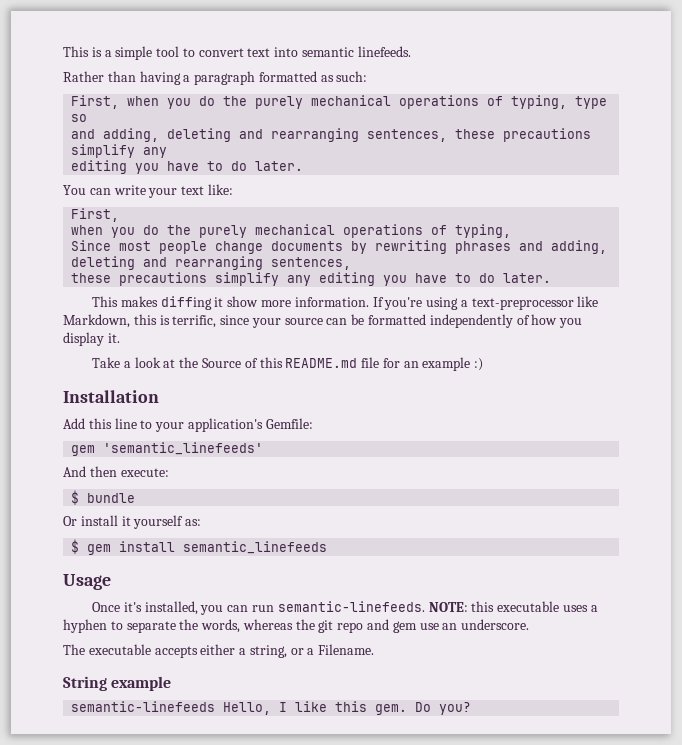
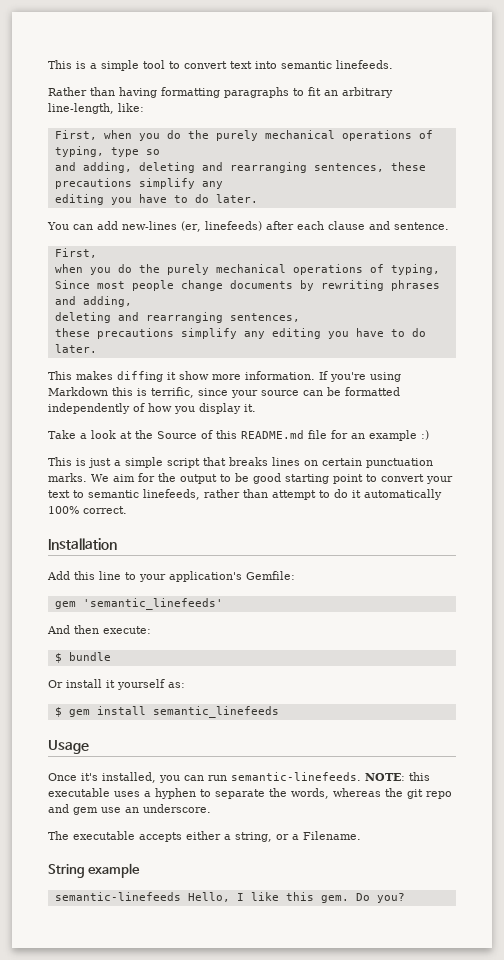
- Rather than having a paragraph formatted as such:
+ Rather than having formatting paragraphs to fit an arbitrary line-length, like:
- You can write your text like:
+ You can add new-lines (er, linefeeds) after each clause and sentence.
- If you're using a text-preprocessor like Markdown, this is terrific, since your source can be formatted independently of how you display it.
+ If you're using Markdown this is terrific, since your source can be formatted independently of how you display it.
+ This is just a simple script that breaks lines on certain punctuation marks. We aim for the output to be good starting point to convert your text to semantic linefeeds, rather than attempt to do it automatically 100% correct.

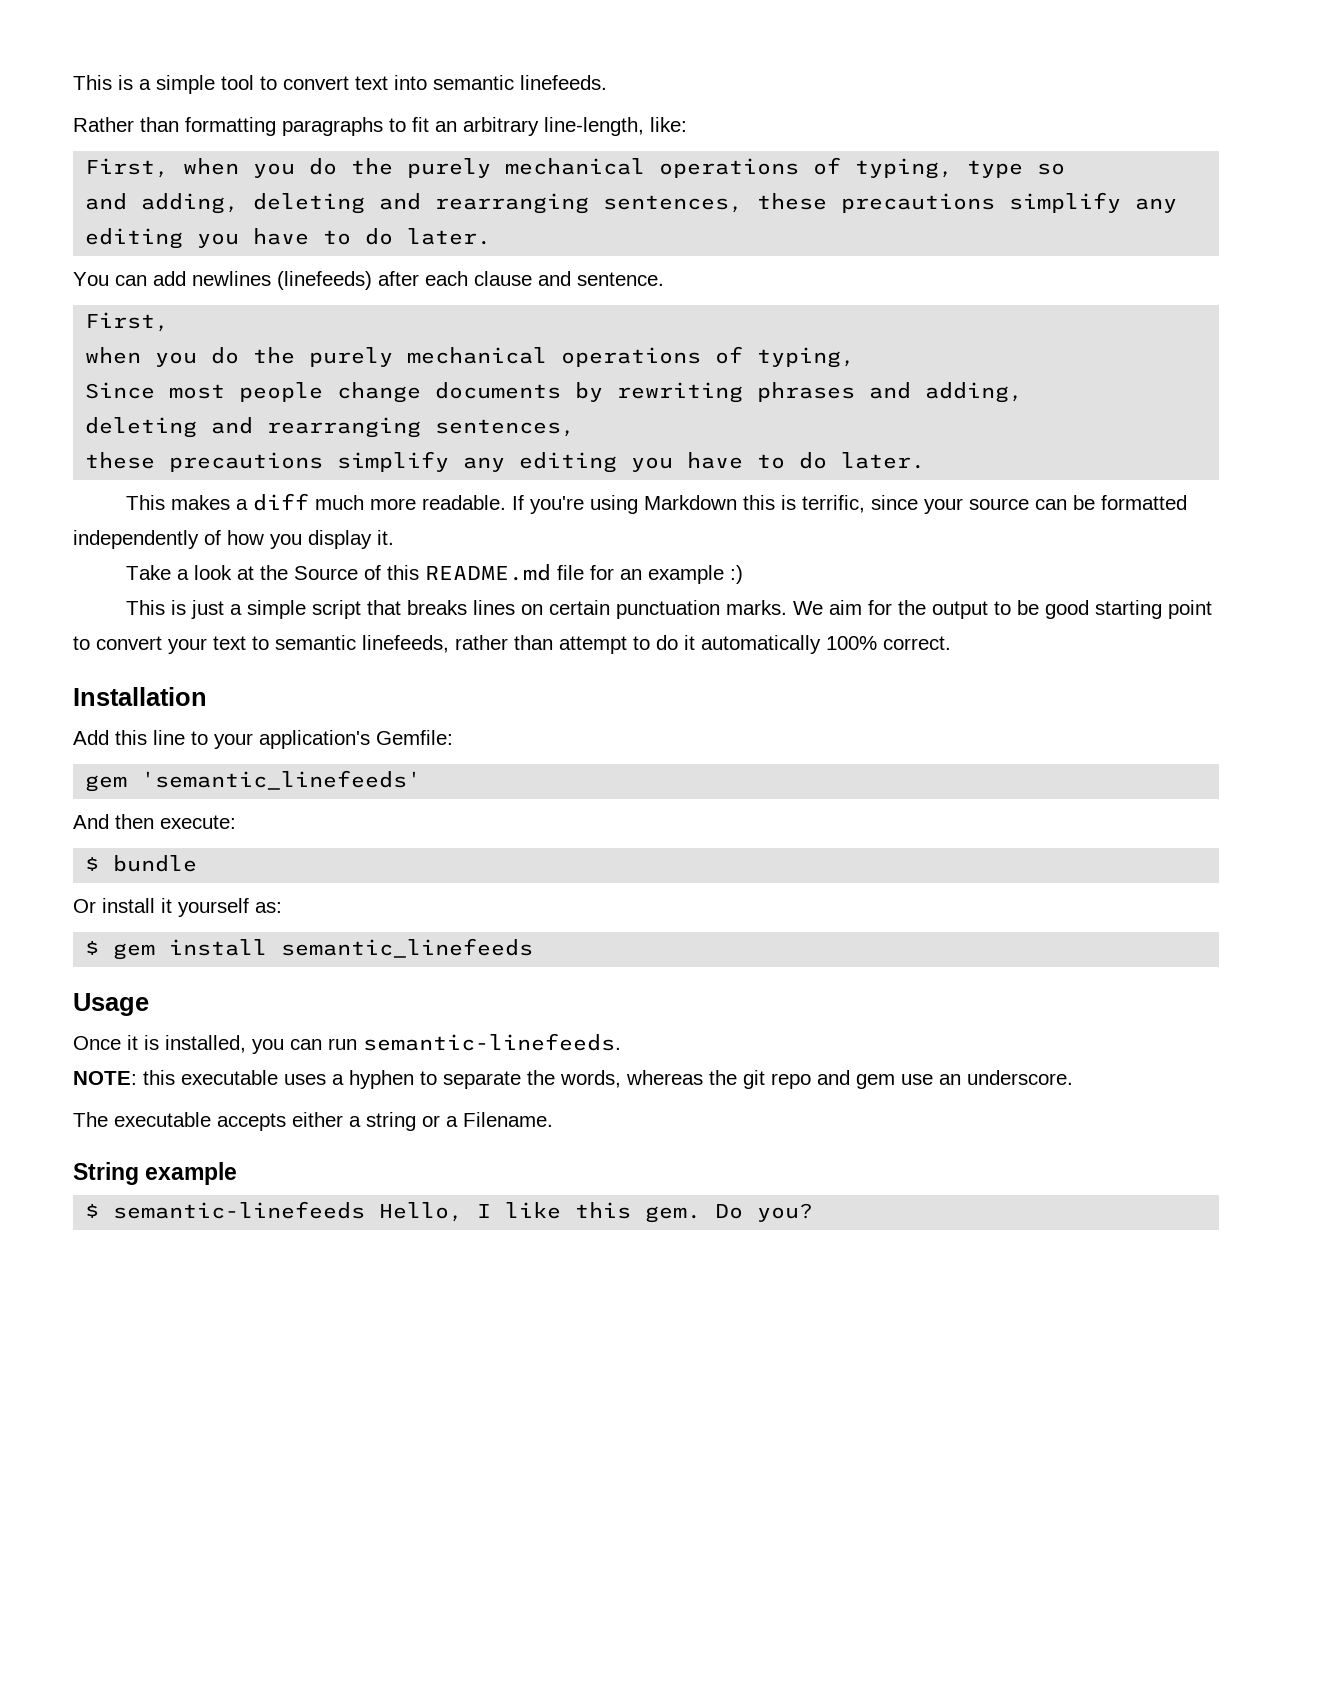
- Rather than having formatting paragraphs to fit an arbitrary line-length, like:
+ Rather than formatting paragraphs to fit an arbitrary line-length, like:
- You can add new-lines (er, linefeeds) after each clause and sentence.
+ You can add newlines (linefeeds) after each clause and sentence.
- This makes diffing it show more information.
+ This makes a diff much more readable.
- Once it's installed, you can run semantic-linefeeds. NOTE: this executable uses a hyphen to separate the words, whereas the git repo and gem use an underscore.
+ Once it is installed, you can run semantic-linefeeds.
+ NOTE: this executable uses a hyphen to separate the words, whereas the git repo and gem use an underscore.
- The executable accepts either a string, or a Filename.
+ The executable accepts either a string or a Filename.
- semantic-linefeeds Hello, I like this gem.
+ $ semantic-linefeeds Hello, I like this gem.

